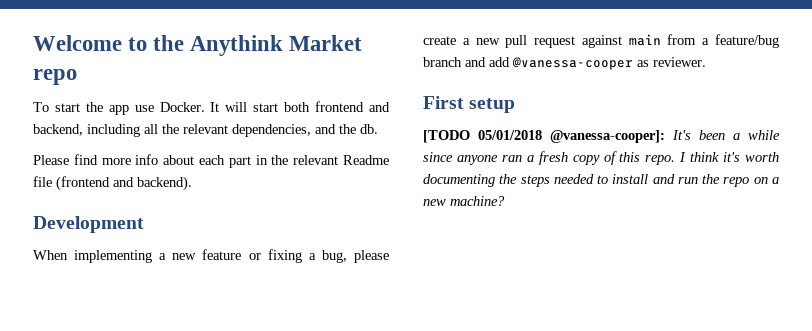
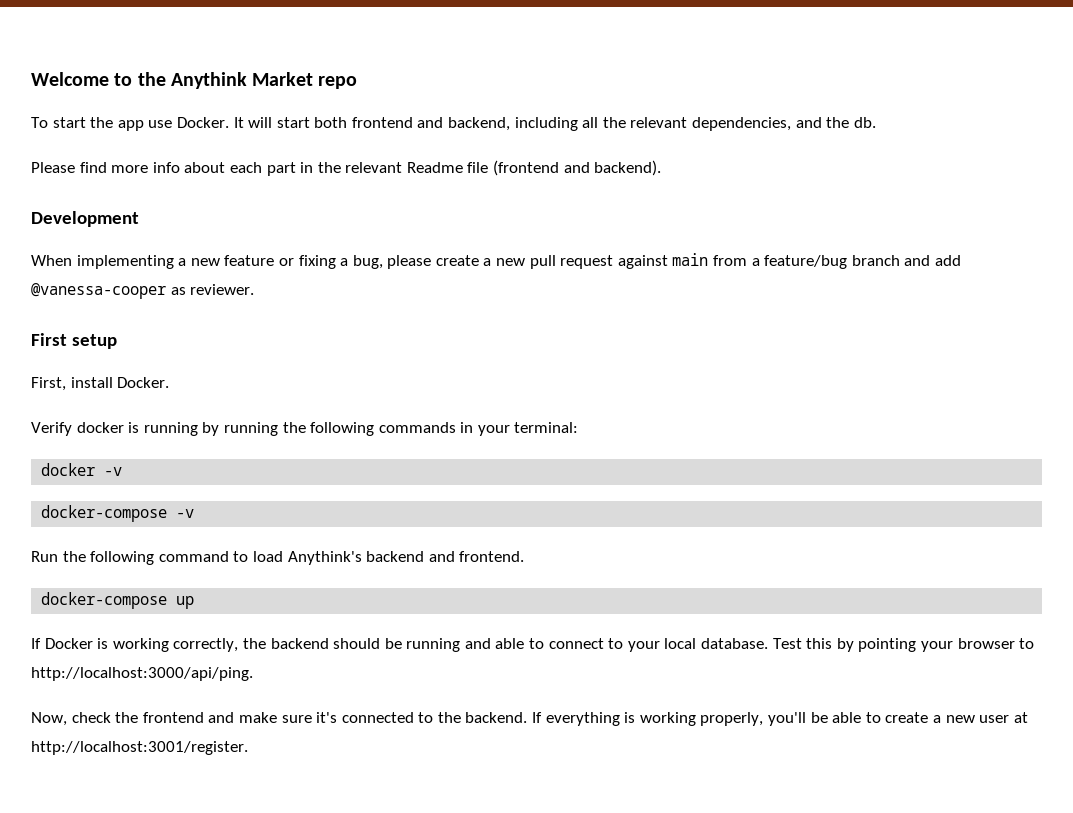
- [TODO 05/01/2018 @vanessa-cooper]: It's been a while since anyone ran a fresh copy of this repo. I think it's worth documenting the steps needed to install and run the repo on a new machine?
+ First, install Docker.
+ Verify docker is running by running the following commands in your terminal:
+ docker -v
+ docker-compose -v
+ Run the following command to load Anythink's backend and frontend.
+ docker-compose up
+ If Docker is working correctly, the backend should be running and able to connect to your local database. Test this by pointing your browser to http://localhost:3000/api/ping.
+ Now, check the frontend and make sure it's connected to the backend. If everything is working properly, you'll be able to create a new user at http://localhost:3001/register.

